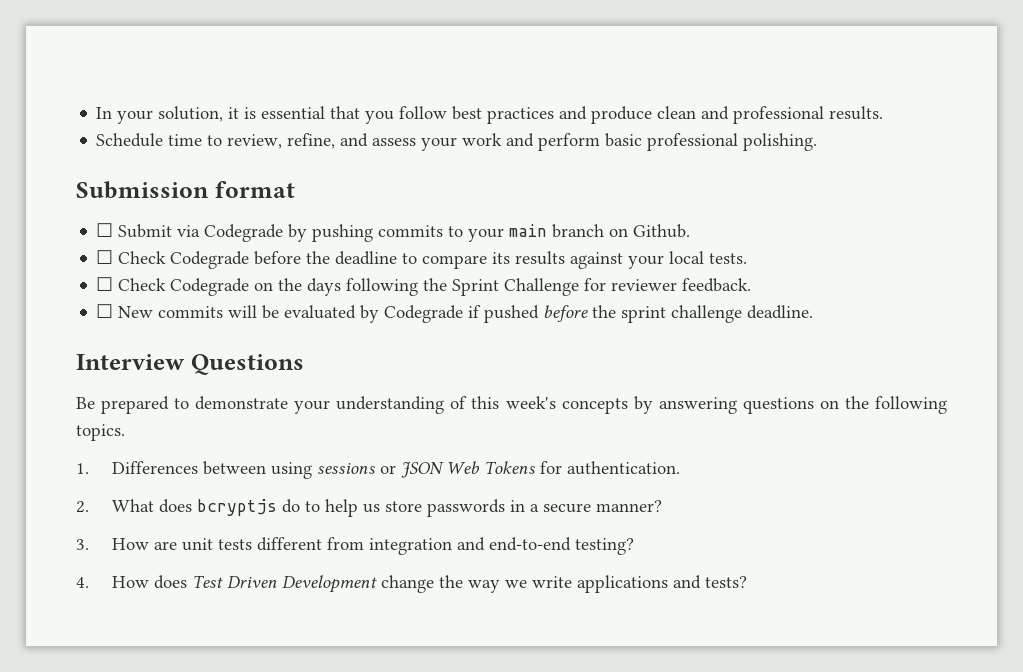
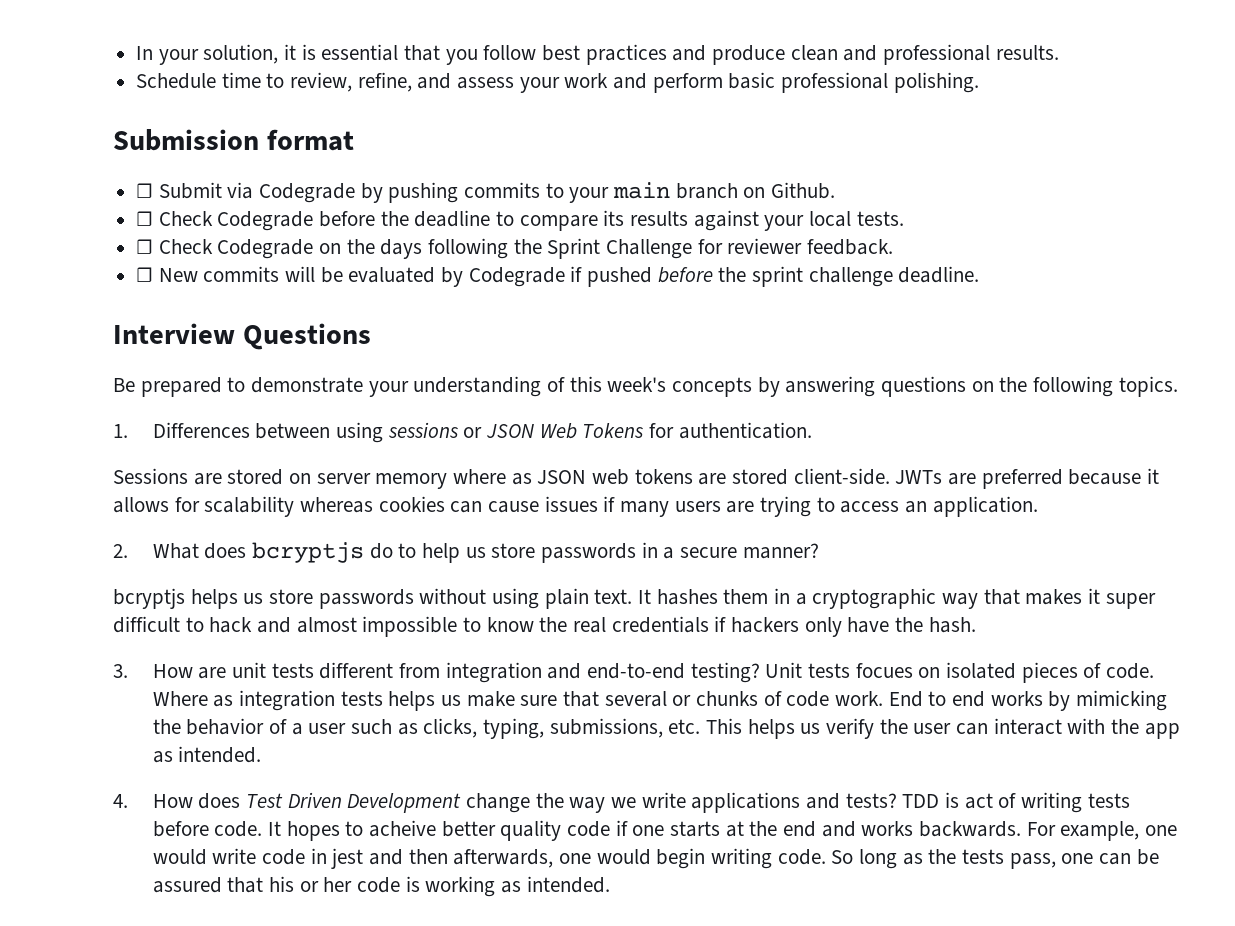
+ Sessions are stored on server memory where as JSON web tokens are stored client-side. JWTs are preferred because it allows for scalability whereas cookies can cause issues if many users are trying to access an application.
+ bcryptjs helps us store passwords without using plain text. It hashes them in a cryptographic way that makes it super difficult to hack and almost impossible to know the real credentials if hackers only have the hash.
+ Unit tests focues on isolated pieces of code. Where as integration tests helps us make sure that several or chunks of code work. End to end works by mimicking the behavior of a user such as clicks, typing, submissions, etc. This helps us verify the user can interact with the app as intended.
+ TDD is act of writing tests before code. It hopes to acheive better quality code if one starts at the end and works backwards. For example, one would write code in jest and then afterwards, one would begin writing code. So long as the tests pass, one can be assured that his or her code is working as intended.

